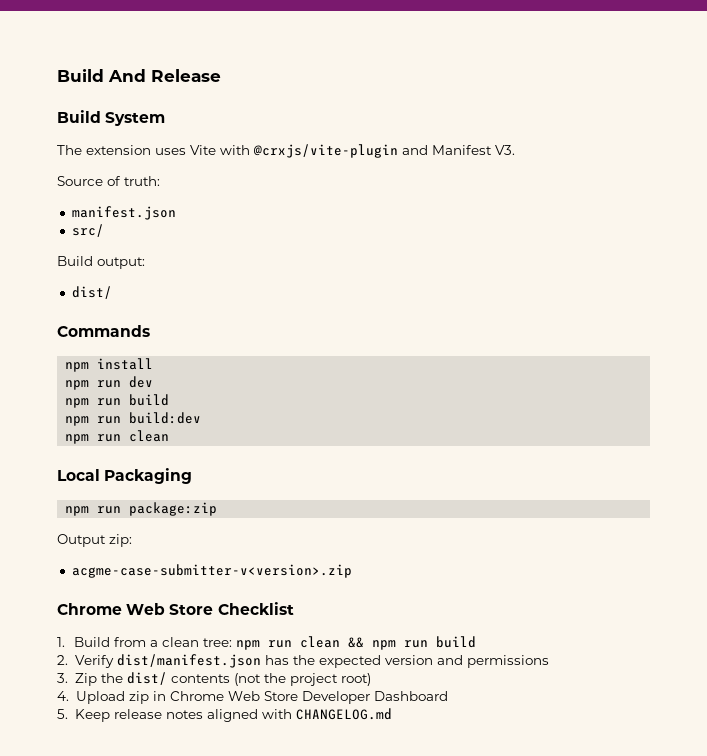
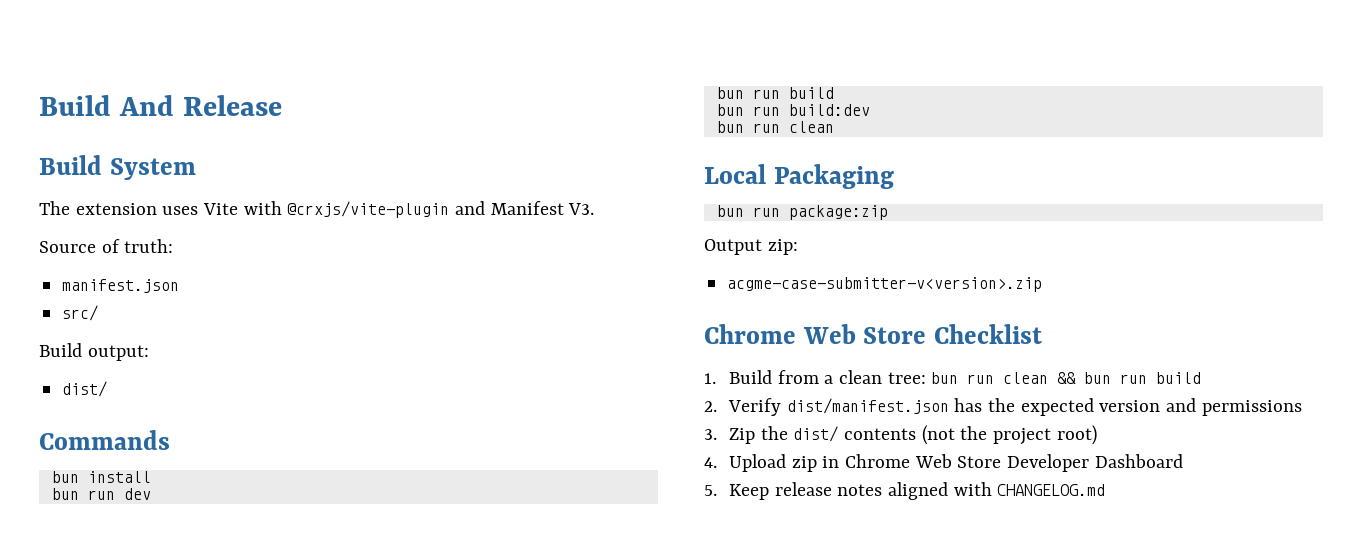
- npm install
+ bun install
- npm run dev
- npm run build
- npm run build:dev
- npm run clean
+ bun run dev
+ bun run build
+ bun run build:dev
+ bun run clean
- npm run package:zip
+ bun run package:zip
- 1. Build from a clean tree: npm run clean && npm run build
+ 1. Build from a clean tree: bun run clean && bun run build

